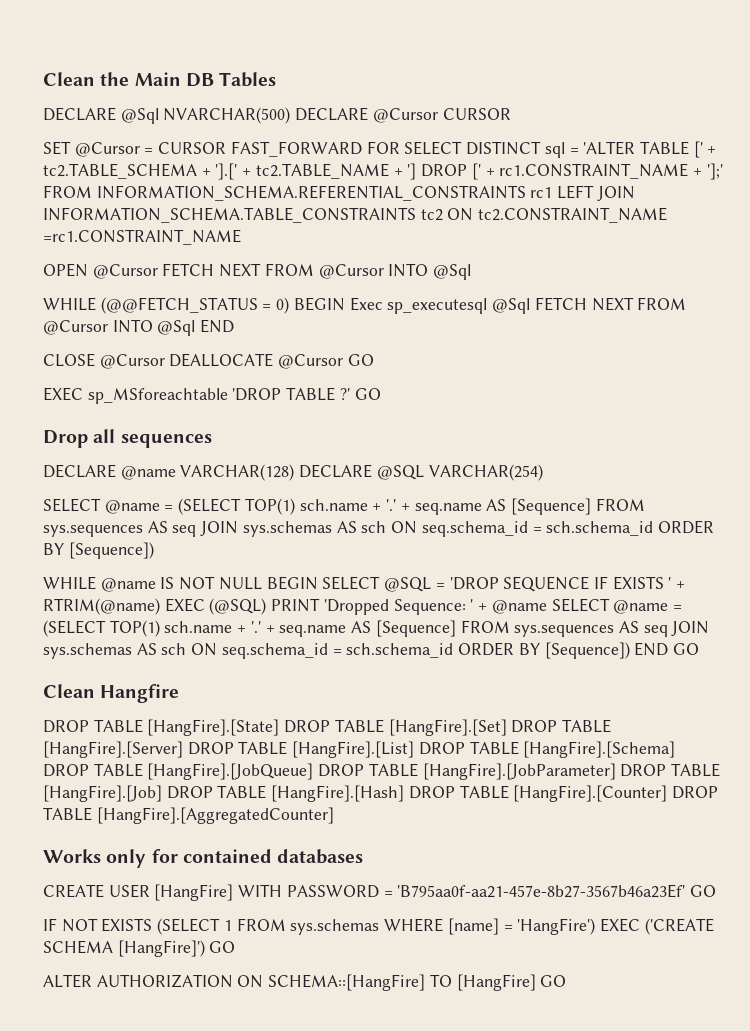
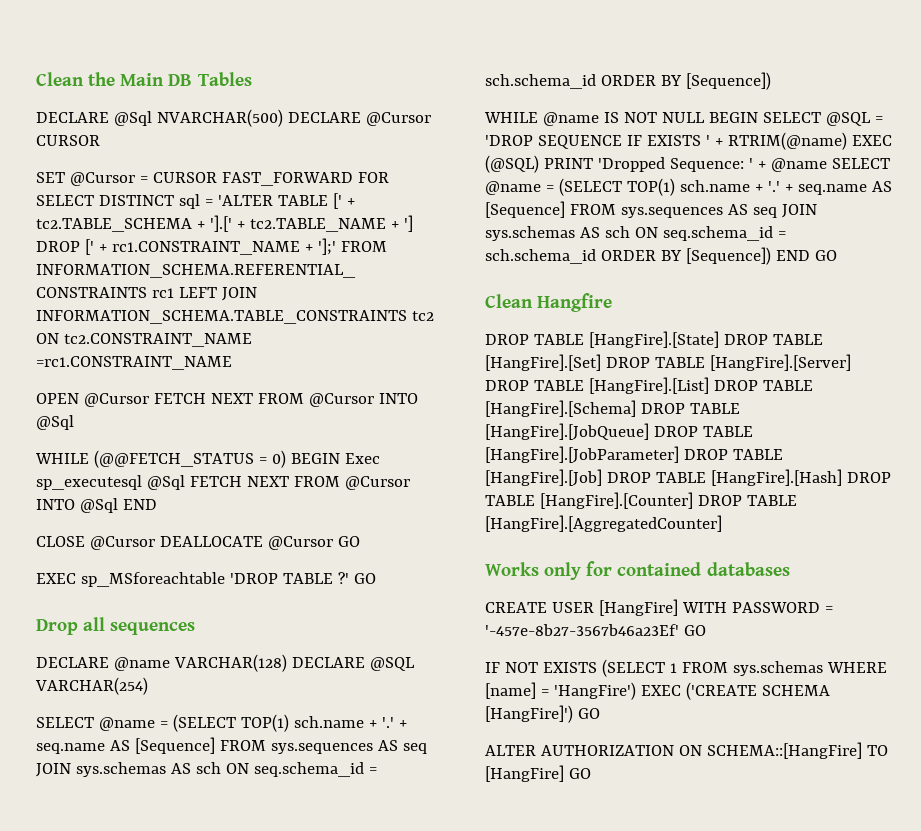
- CREATE USER [HangFire] WITH PASSWORD = 'B795aa0f-aa21-457e-8b27-3567b46a23Ef' GO
+ CREATE USER [HangFire] WITH PASSWORD = '-457e-8b27-3567b46a23Ef' GO

